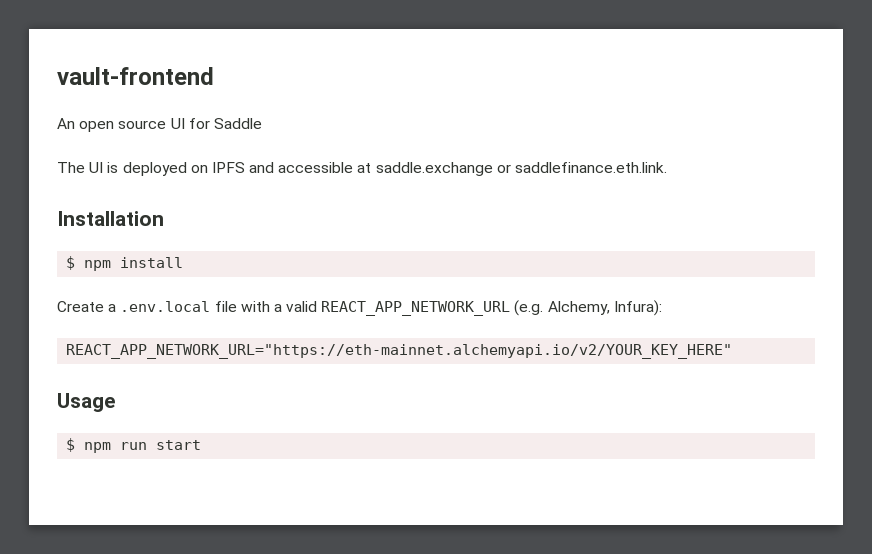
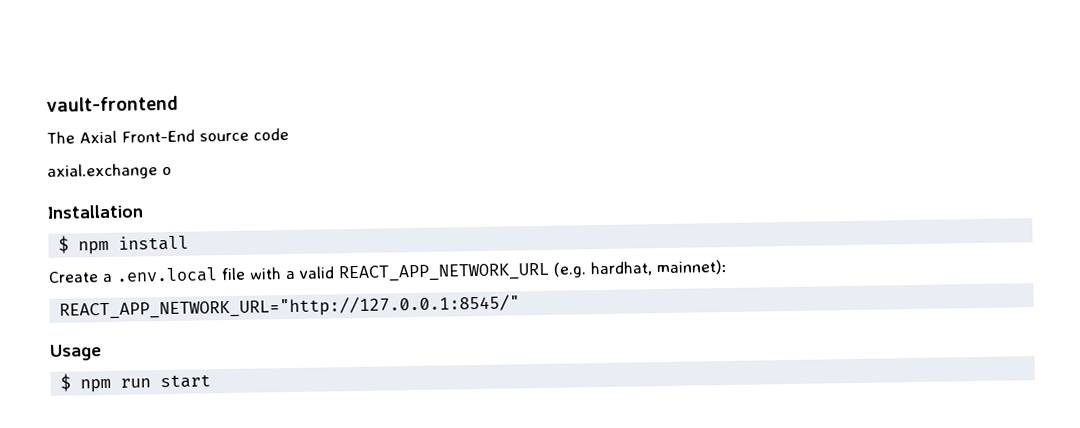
- An open source UI for Saddle
- The UI is deployed on IPFS and accessible at saddle.exchange or saddlefinance.eth.link.
+ The Axial Front-End source code
+ axial.exchange o
- Create a .env.local file with a valid REACT_APP_NETWORK_URL (e.g. Alchemy, Infura):
- REACT_APP_NETWORK_URL="https://eth-mainnet.alchemyapi.io/v2/YOUR_KEY_HERE"
+ Create a .env.local file with a valid REACT_APP_NETWORK_URL (e.g. hardhat, mainnet):
+ REACT_APP_NETWORK_URL="http://127.0.0.1:8545/"

